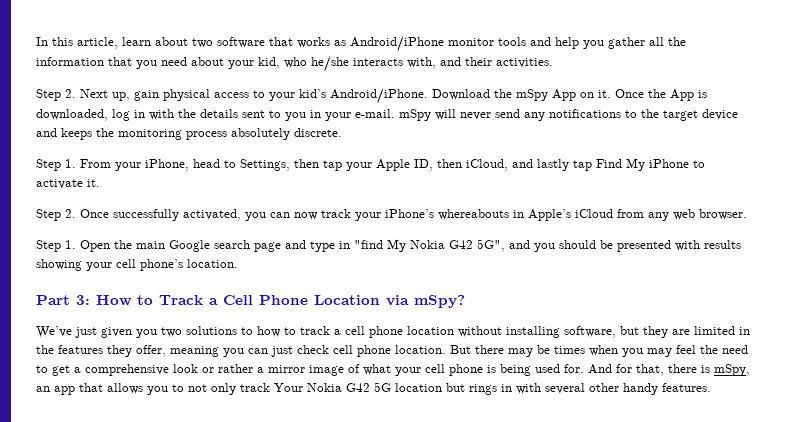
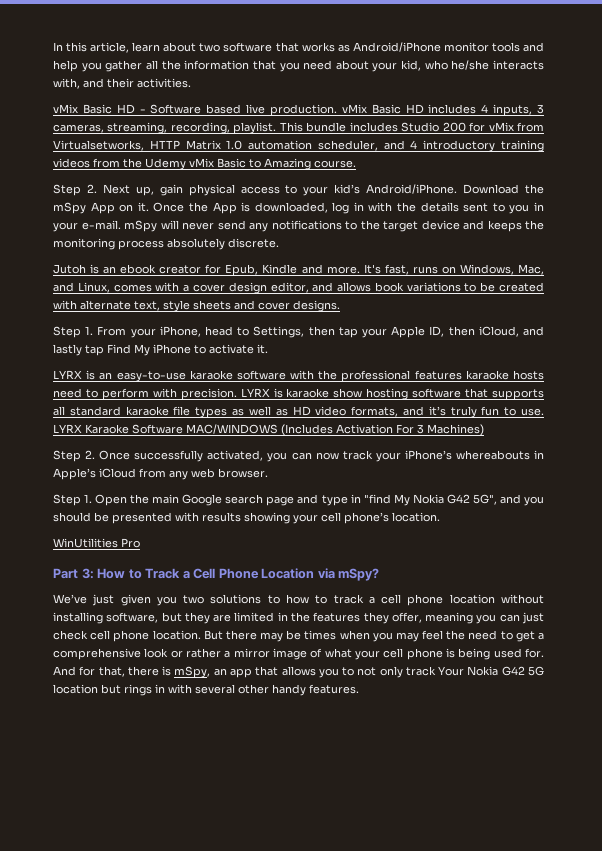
+ vMix Basic HD - Software based live production. vMix Basic HD includes 4 inputs, 3 cameras, streaming, recording, playlist. This bundle includes Studio 200 for vMix from Virtualsetworks, HTTP Matrix 1.0 automation scheduler, and 4 introductory training videos from the Udemy vMix Basic to Amazing course.
+ Jutoh is an ebook creator for Epub, Kindle and more. It's fast, runs on Windows, Mac, and Linux, comes with a cover design editor, and allows book variations to be created with alternate text, style sheets and cover designs.
+ LYRX is an easy-to-use karaoke software with the professional features karaoke hosts need to perform with precision. LYRX is karaoke show hosting software that supports all standard karaoke file types as well as HD video formats, and it’s truly fun to use. LYRX Karaoke Software MAC/WINDOWS (Includes Activation For 3 Machines)
+ WinUtilities Pro

